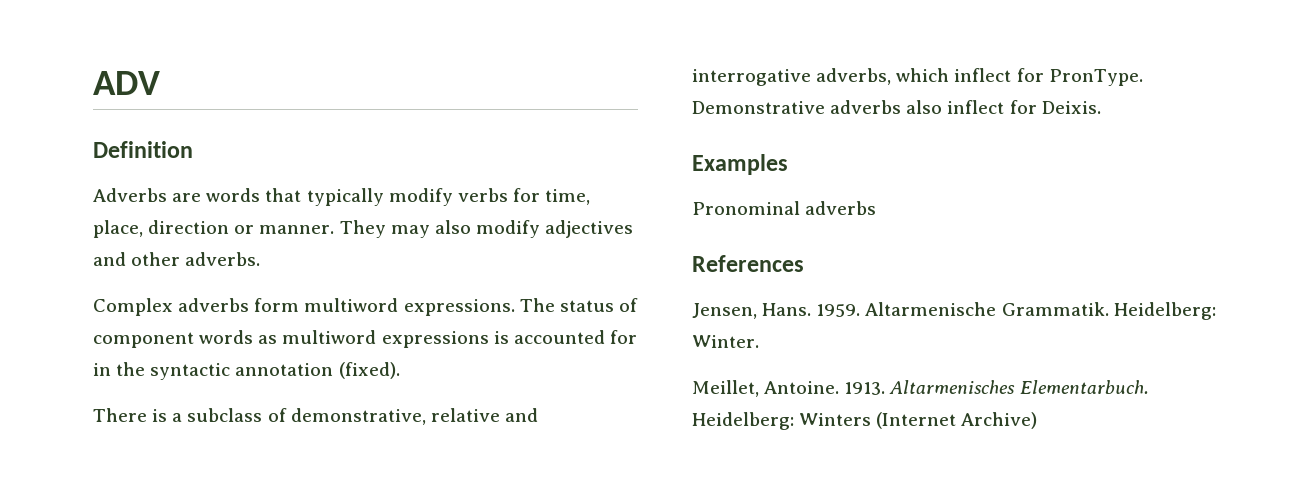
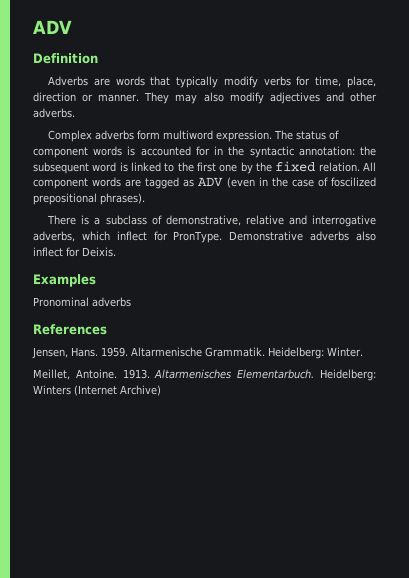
- Complex adverbs form multiword expressions.
+ Complex adverbs form multiword expression.
- The status of component words as multiword expressions is accounted for in the syntactic annotation (fixed).
+ The status of component words is accounted for in the syntactic annotation: the subsequent word is linked to the first one by the fixed relation. All component words are tagged as ADV (even in the case of foscilized prepositional phrases).

